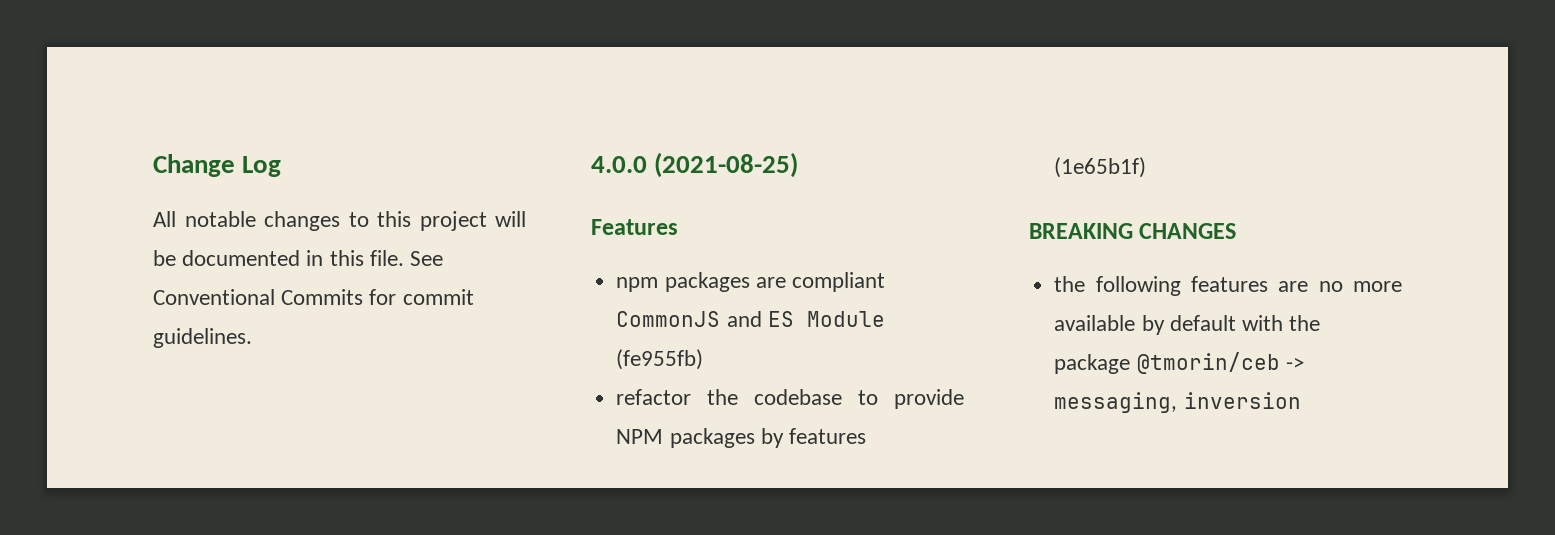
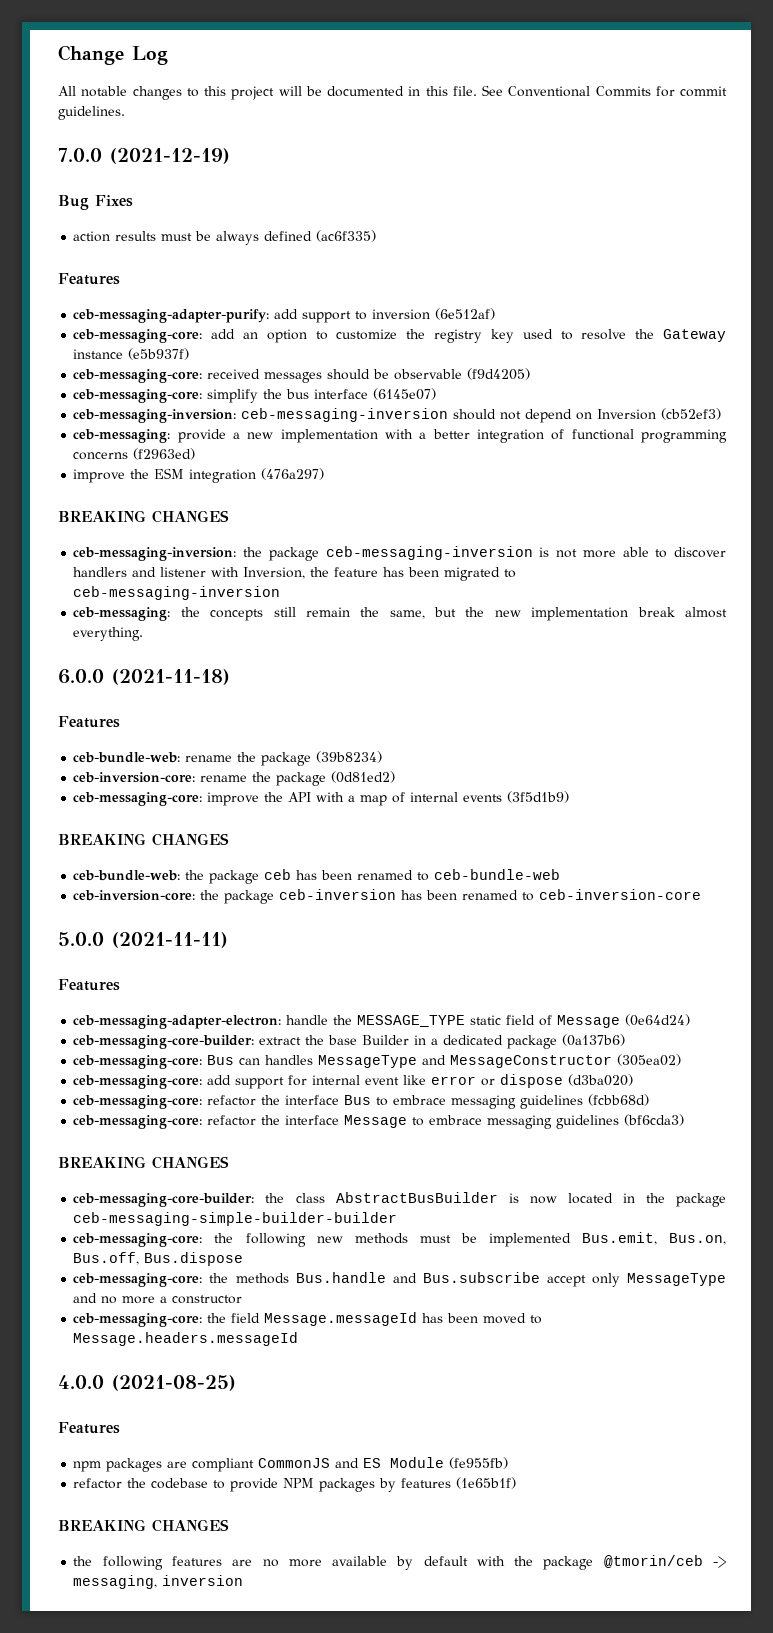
+ 7.0.0 (2021-12-19)
+ Bug Fixes
+ action results must be always defined (ac6f335)
+ Features
+ ceb-messaging-adapter-purify: add support to inversion (6e512af)
+ ceb-messaging-core: add an option to customize the registry key used to resolve the Gateway instance (e5b937f)
+ ceb-messaging-core: received messages should be observable (f9d4205)
+ ceb-messaging-core: simplify the bus interface (6145e07)
+ ceb-messaging-inversion: ceb-messaging-inversion should not depend on Inversion (cb52ef3)
+ ceb-messaging: provide a new implementation with a better integration of functional programming concerns (f2963ed)
+ improve the ESM integration (476a297)
+ BREAKING CHANGES
+ ceb-messaging-inversion: the package ceb-messaging-inversion is not more able to discover handlers and listener with Inversion, the feature has been migrated to ceb-messaging-inversion
+ ceb-messaging: the concepts still remain the same, but the new implementation break almost everything.
+ 6.0.0 (2021-11-18)
+ Features
+ ceb-bundle-web: rename the package (39b8234)
+ ceb-inversion-core: rename the package (0d81ed2)
+ ceb-messaging-core: improve the API with a map of internal events (3f5d1b9)
+ BREAKING CHANGES
+ ceb-bundle-web: the package ceb has been renamed to ceb-bundle-web
+ ceb-inversion-core: the package ceb-inversion has been renamed to ceb-inversion-core
+ 5.0.0 (2021-11-11)
+ Features
+ ceb-messaging-adapter-electron: handle the MESSAGE_TYPE static field of Message (0e64d24)
+ ceb-messaging-core-builder: extract the base Builder in a dedicated package (0a137b6)
+ ceb-messaging-core: Bus can handles MessageType and MessageConstructor (305ea02)
+ ceb-messaging-core: add support for internal event like error or dispose (d3ba020)
+ ceb-messaging-core: refactor the interface Bus to embrace messaging guidelines (fcbb68d)
+ ceb-messaging-core: refactor the interface Message to embrace messaging guidelines (bf6cda3)
+ BREAKING CHANGES
+ ceb-messaging-core-builder: the class AbstractBusBuilder is now located in the package ceb-messaging-simple-builder-builder
+ ceb-messaging-core: the following new methods must be implemented Bus.emit, Bus.on, Bus.off, Bus.dispose
+ ceb-messaging-core: the methods Bus.handle and Bus.subscribe accept only MessageType and no more a constructor
+ ceb-messaging-core: the field Message.messageId has been moved to Message.headers.messageId

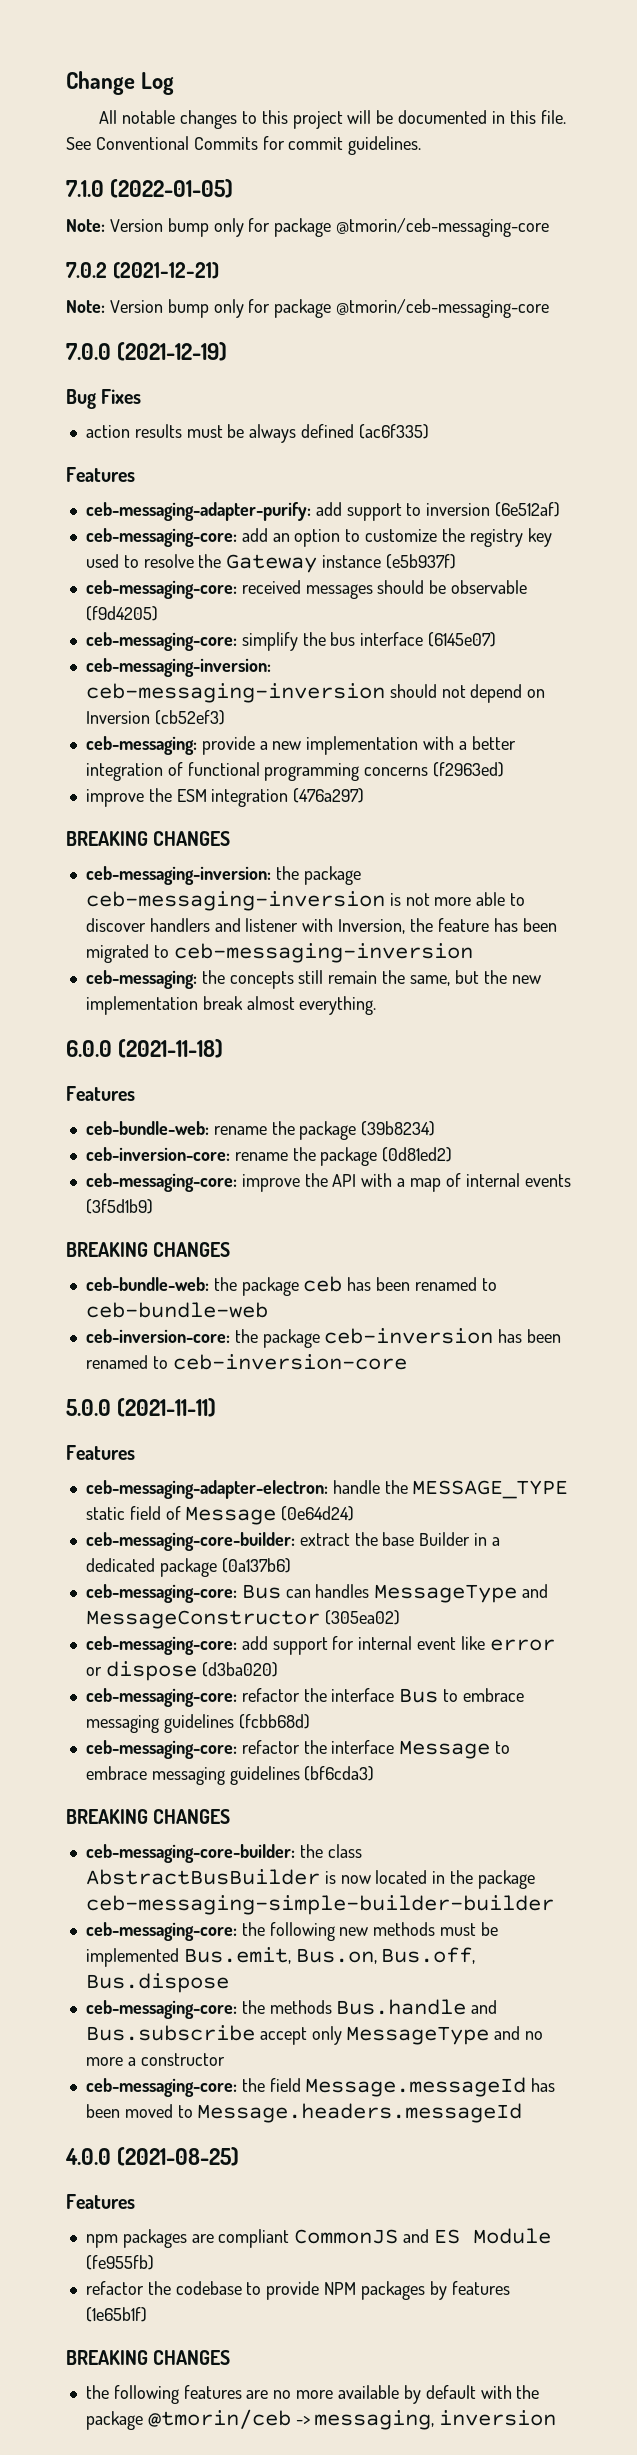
+ 7.1.0 (2022-01-05)
+ Note: Version bump only for package @tmorin/ceb-messaging-core
+ 7.0.2 (2021-12-21)
+ Note: Version bump only for package @tmorin/ceb-messaging-core

